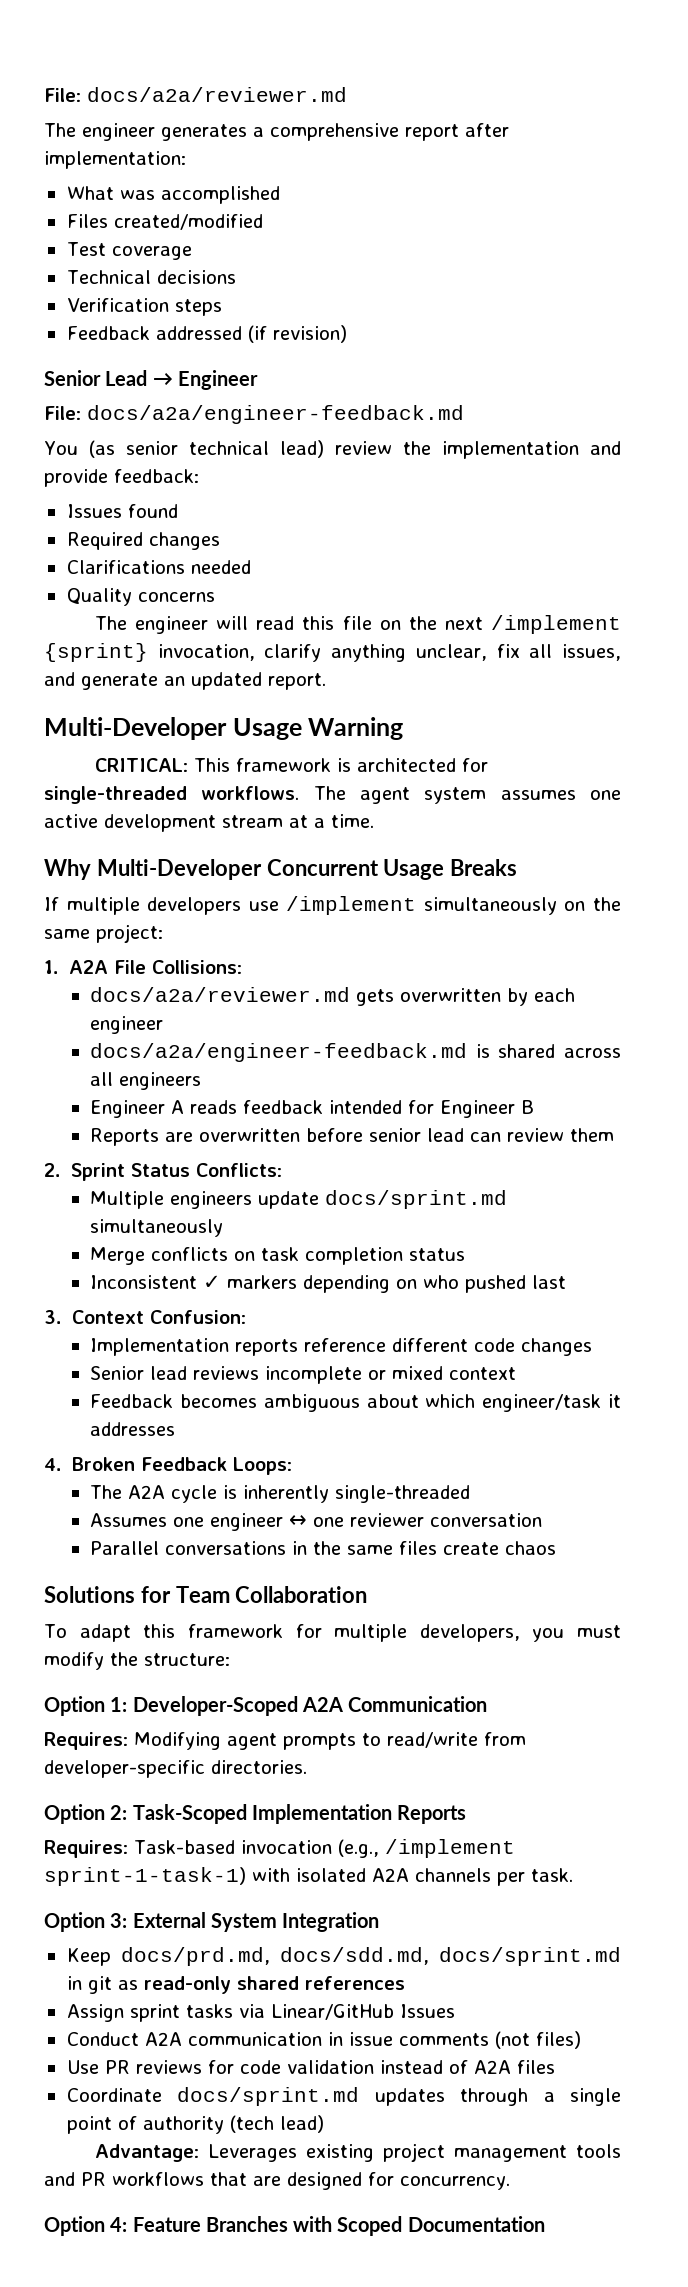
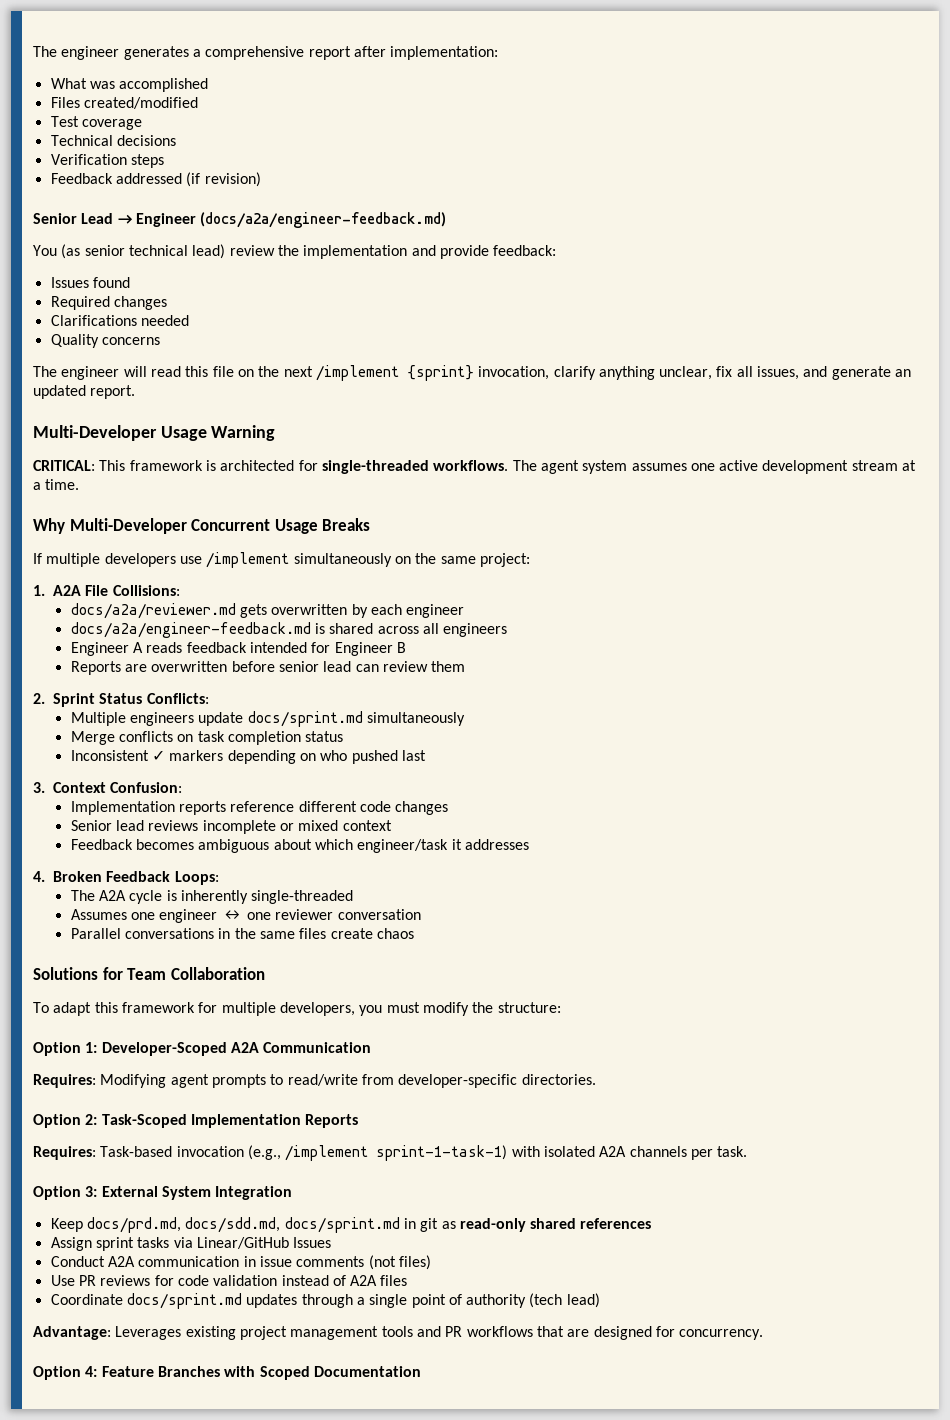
- File: docs/a2a/reviewer.md
- Senior Lead → Engineer
- File: docs/a2a/engineer-feedback.md
+ Senior Lead → Engineer (docs/a2a/engineer-feedback.md)

